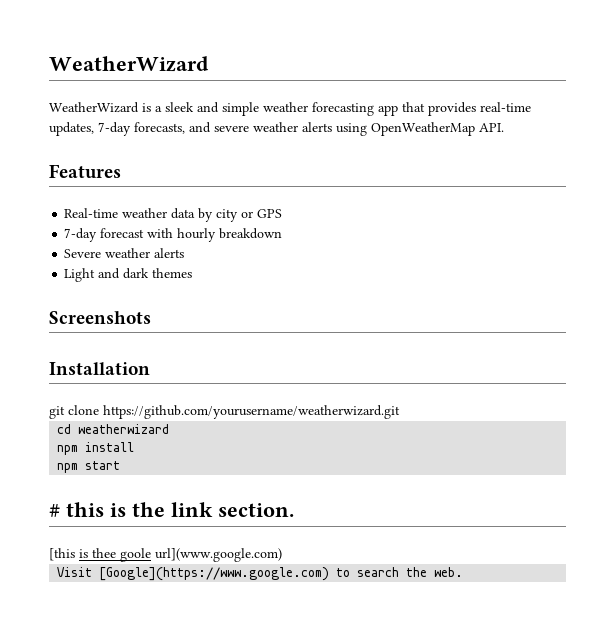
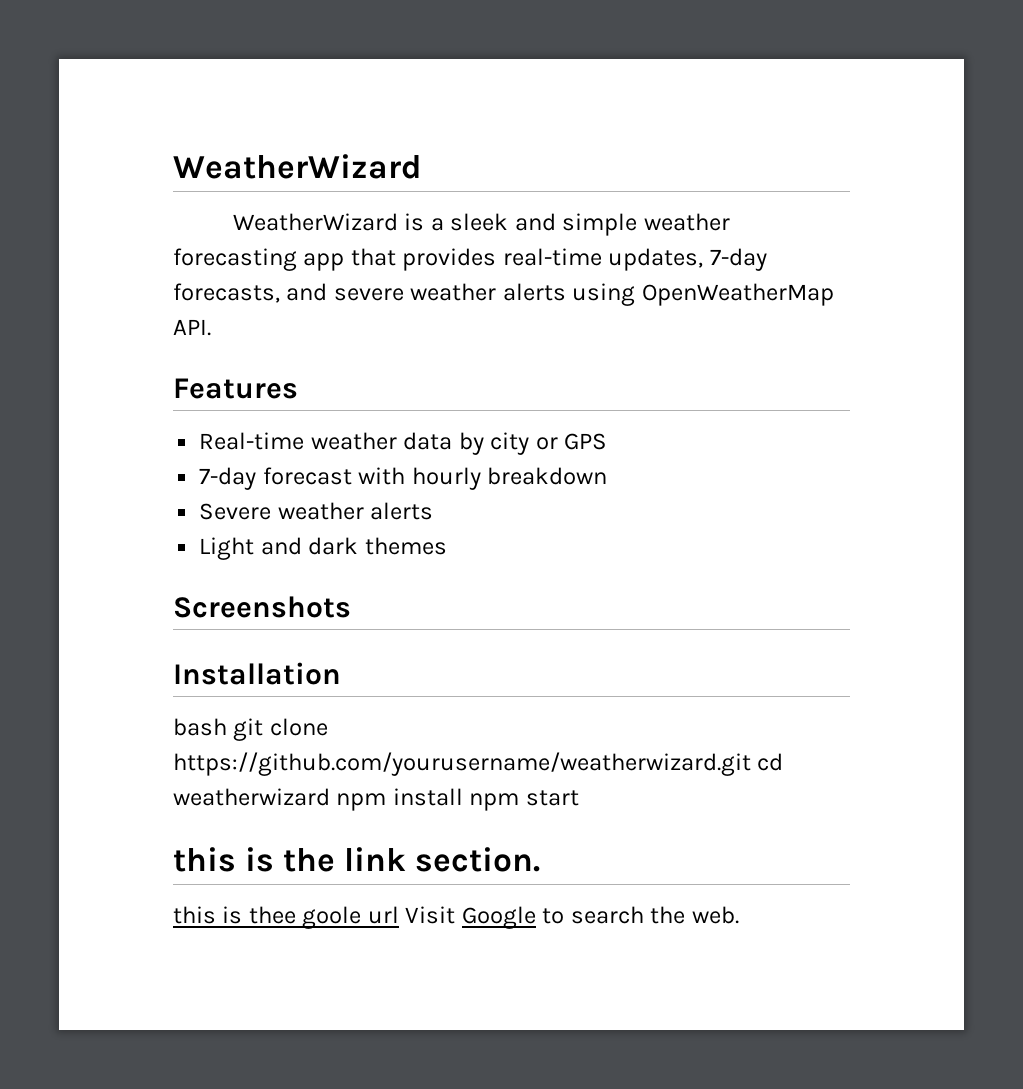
- git clone https://github.com/yourusername/weatherwizard.git
- cd weatherwizard
- npm install
- npm start
+ bash git clone https://github.com/yourusername/weatherwizard.git cd weatherwizard npm install npm start
- # this is the link section.
+ this is the link section.
- [this is thee goole url](www.google.com)
- Visit [Google](https://www.google.com) to search the web.
+ this is thee goole url Visit Google to search the web.

